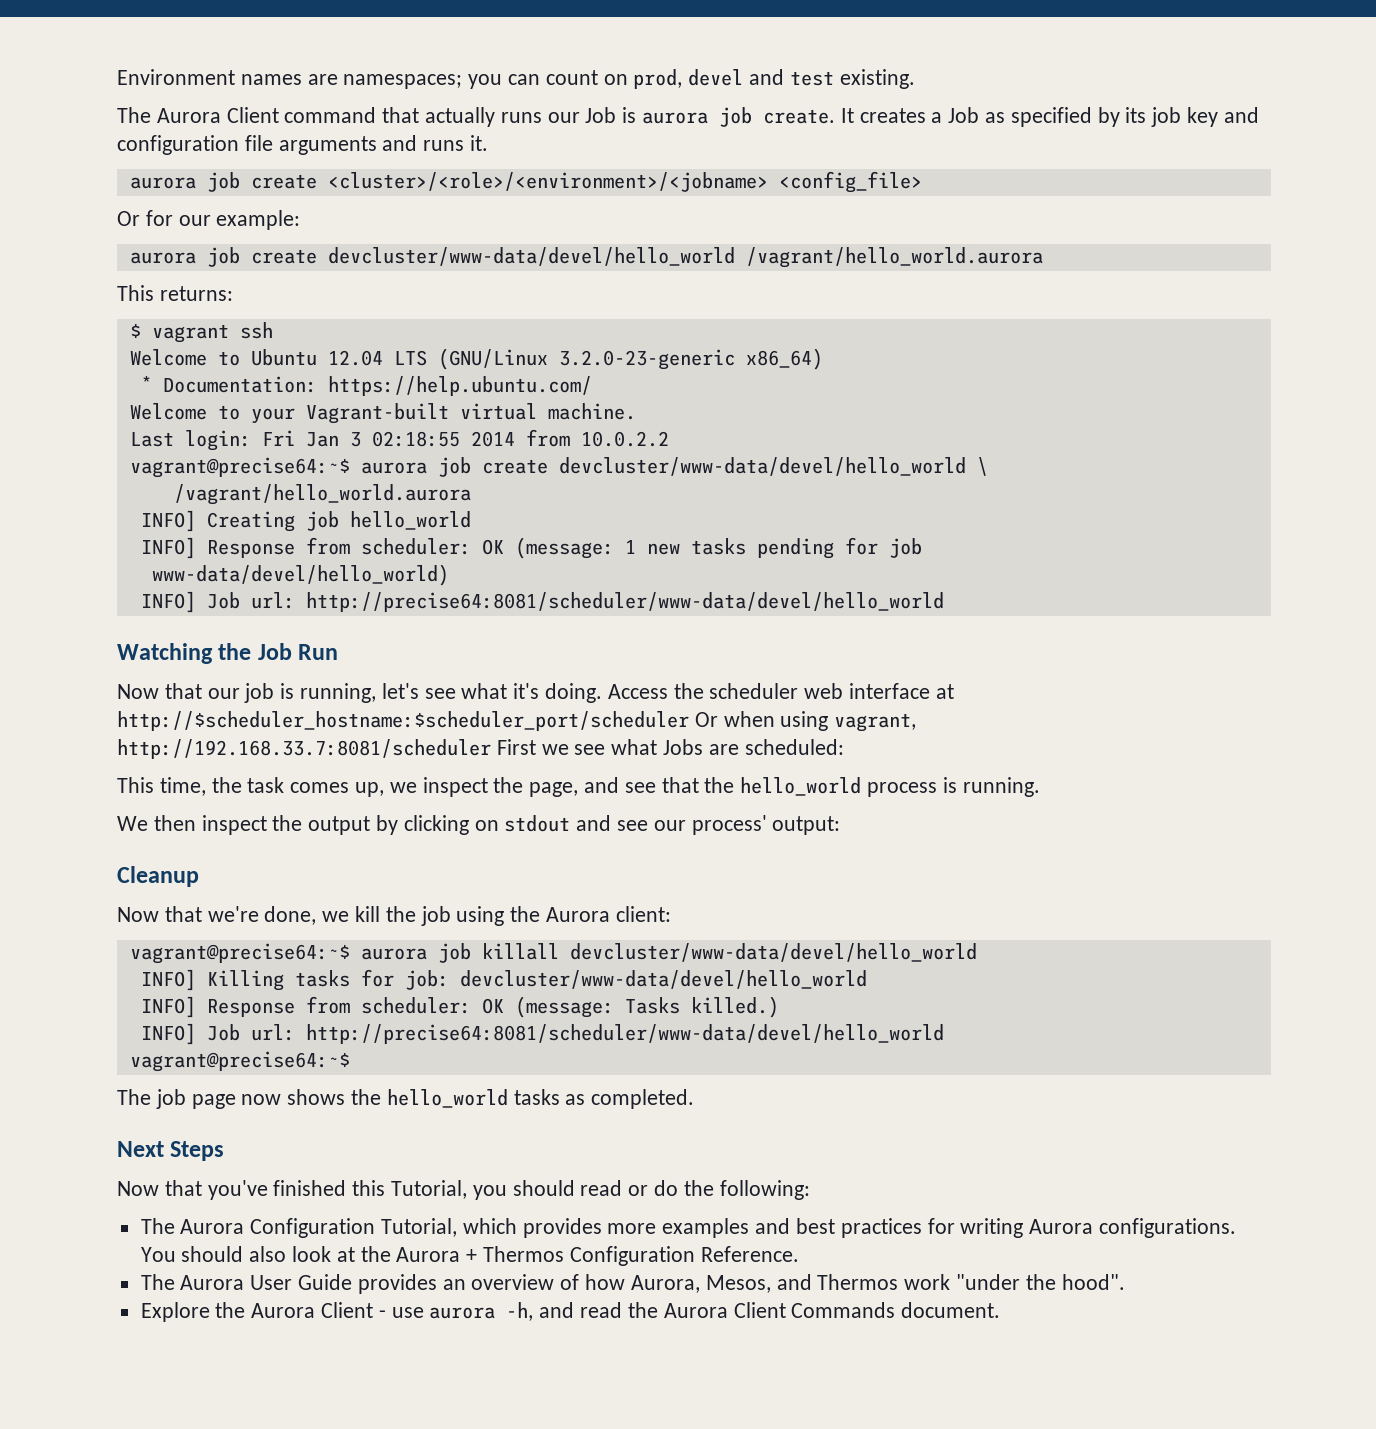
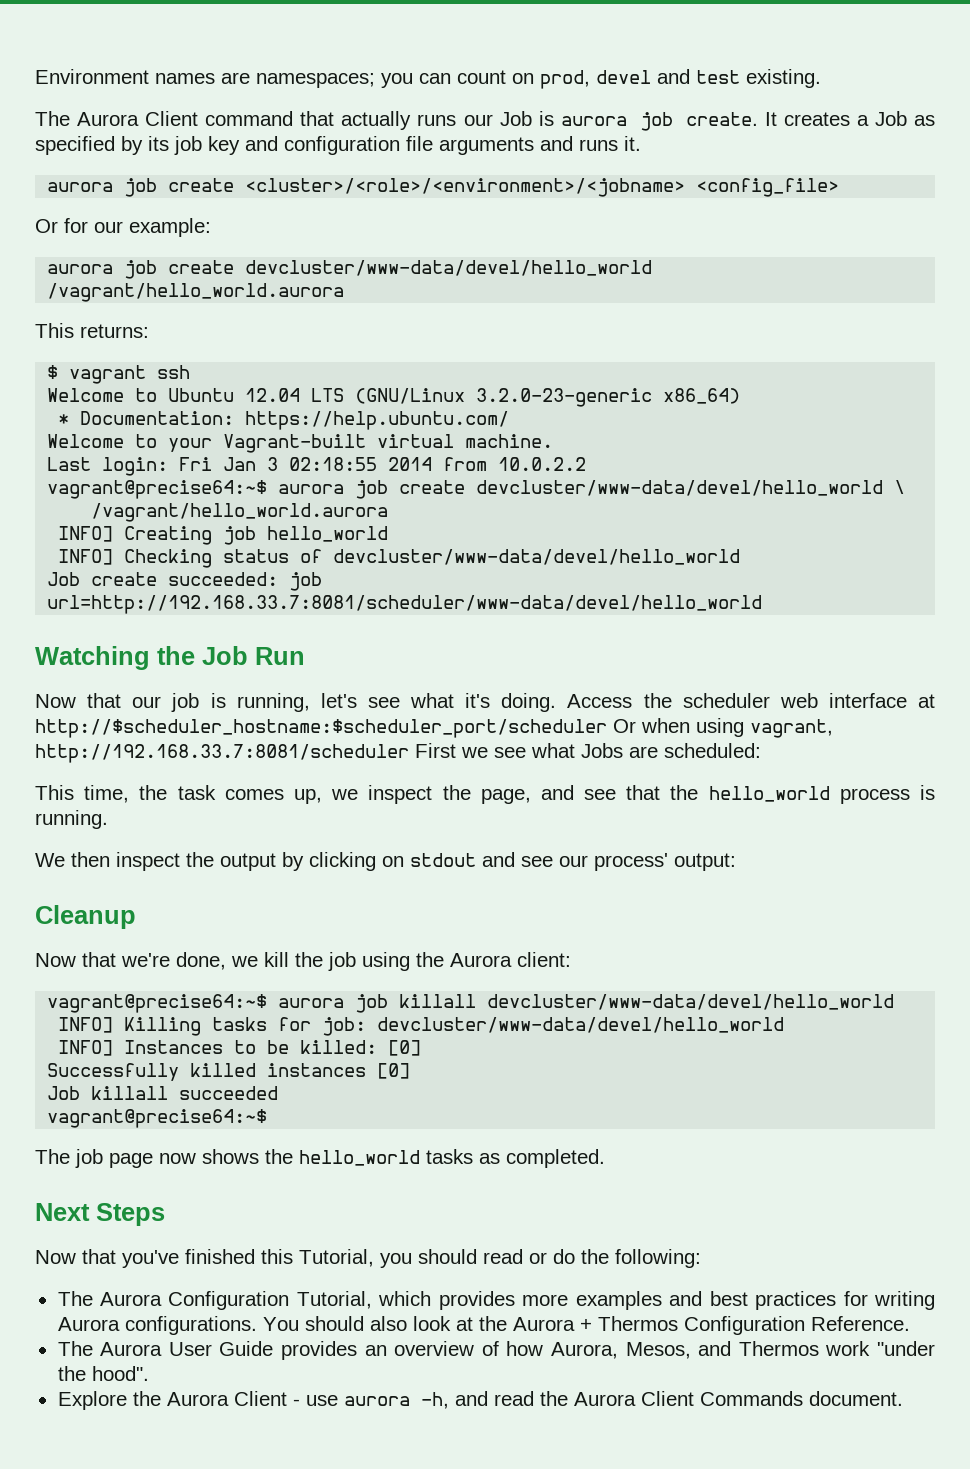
- INFO] Response from scheduler: OK (message: 1 new tasks pending for job
- www-data/devel/hello_world)
- INFO] Job url: http://precise64:8081/scheduler/www-data/devel/hello_world
+ INFO] Checking status of devcluster/www-data/devel/hello_world
+ Job create succeeded: job url=http://192.168.33.7:8081/scheduler/www-data/devel/hello_world
- INFO] Response from scheduler: OK (message: Tasks killed.)
- INFO] Job url: http://precise64:8081/scheduler/www-data/devel/hello_world
+ INFO] Instances to be killed: [0]
+ Successfully killed instances [0]
+ Job killall succeeded

